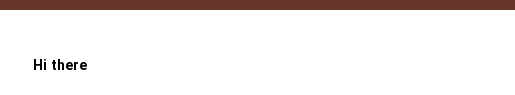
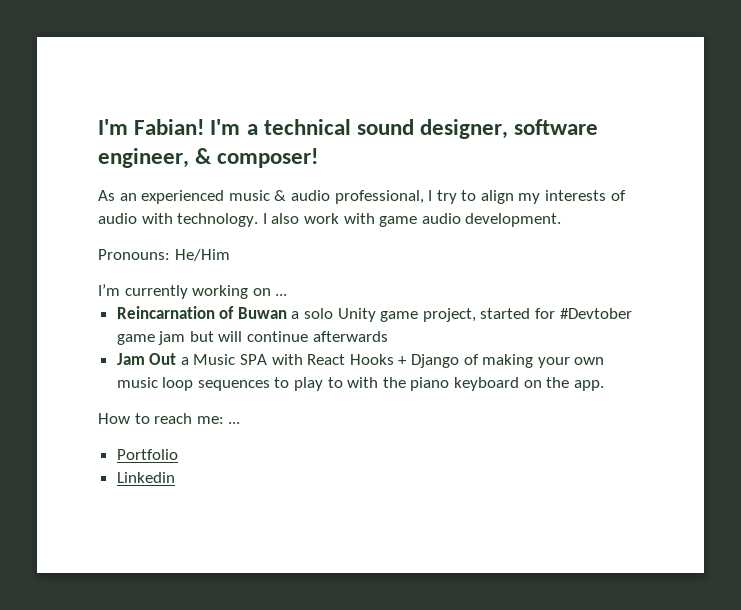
- Hi there
+ I'm Fabian! I'm a technical sound designer, software engineer, & composer!
+ As an experienced music & audio professional, I try to align my interests of audio with technology. I also work with game audio development.
+ Pronouns: He/Him
+ I’m currently working on ...
+ Reincarnation of Buwan a solo Unity game project, started for #Devtober game jam but will continue afterwards
+ Jam Out a Music SPA with React Hooks + Django of making your own music loop sequences to play to with the piano keyboard on the app.
+ How to reach me: ...
+ Portfolio
+ Linkedin

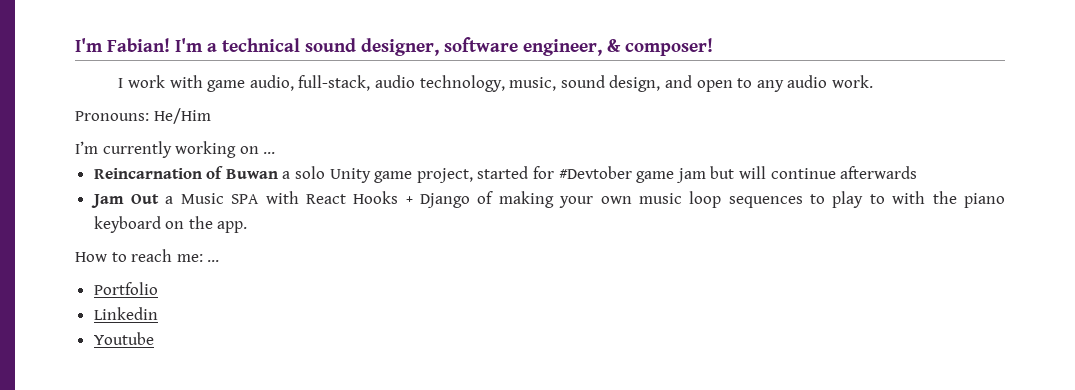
- As an experienced music & audio professional, I try to align my interests of audio with technology. I also work with game audio development.
+ I work with game audio, full-stack, audio technology, music, sound design, and open to any audio work.
+ Youtube

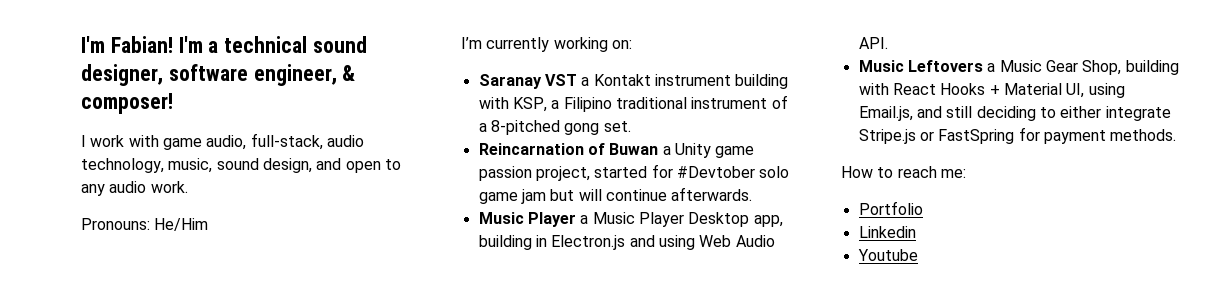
- I’m currently working on ...
+ I’m currently working on:
+ Saranay VST a Kontakt instrument building with KSP, a Filipino traditional instrument of a 8-pitched gong set.
- Reincarnation of Buwan a solo Unity game project, started for #Devtober game jam but will continue afterwards
- Jam Out a Music SPA with React Hooks + Django of making your own music loop sequences to play to with the piano keyboard on the app.
+ Reincarnation of Buwan a Unity game passion project, started for #Devtober solo game jam but will continue afterwards.
+ Music Player a Music Player Desktop app, building in Electron.js and using Web Audio API.
+ Music Leftovers a Music Gear Shop, building with React Hooks + Material UI, using Email.js, and still deciding to either integrate Stripe.js or FastSpring for payment methods.
- How to reach me: ...
+ How to reach me:

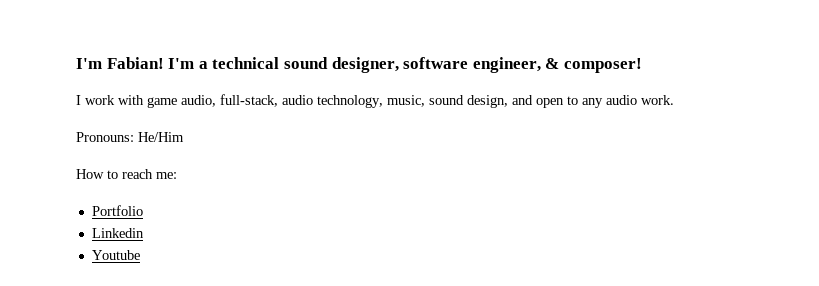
- I’m currently working on:
- Saranay VST a Kontakt instrument building with KSP, a Filipino traditional instrument of a 8-pitched gong set.
- Reincarnation of Buwan a Unity game passion project, started for #Devtober solo game jam but will continue afterwards.
- Music Player a Music Player Desktop app, building in Electron.js and using Web Audio API.
- Music Leftovers a Music Gear Shop, building with React Hooks + Material UI, using Email.js, and still deciding to either integrate Stripe.js or FastSpring for payment methods.

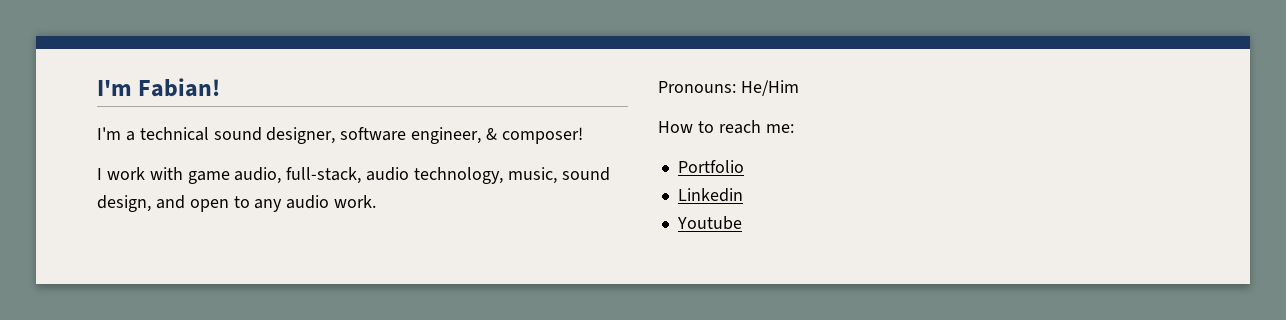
- I'm Fabian! I'm a technical sound designer, software engineer, & composer!
+ I'm Fabian!
+ I'm a technical sound designer, software engineer, & composer!

